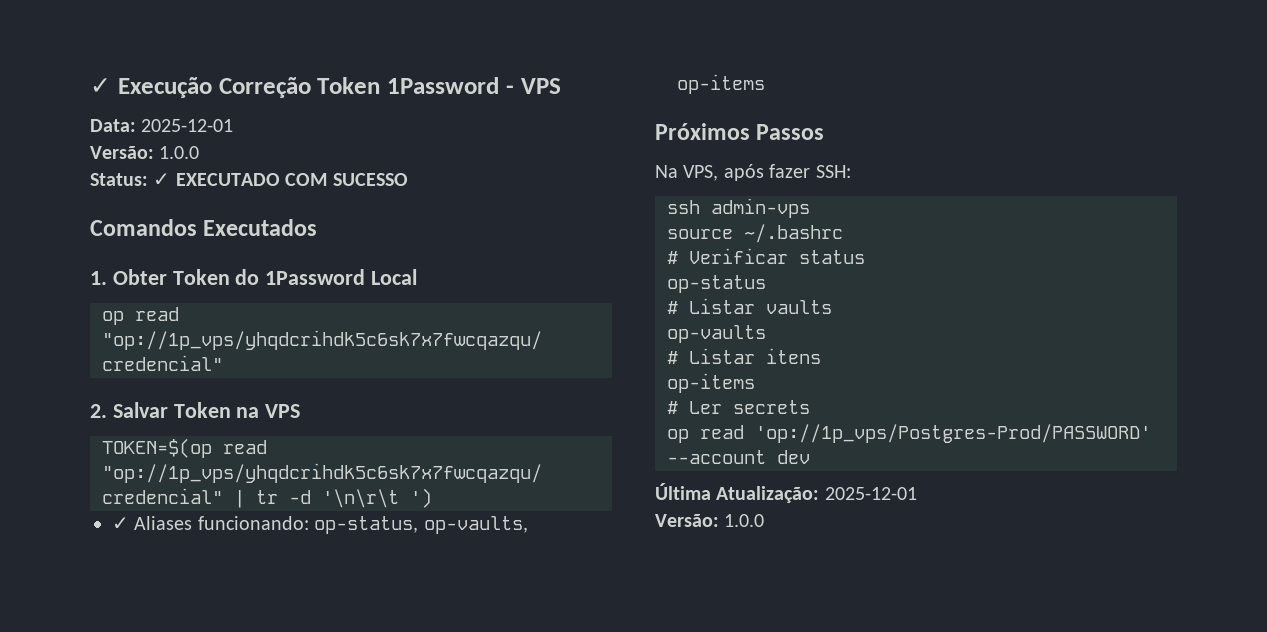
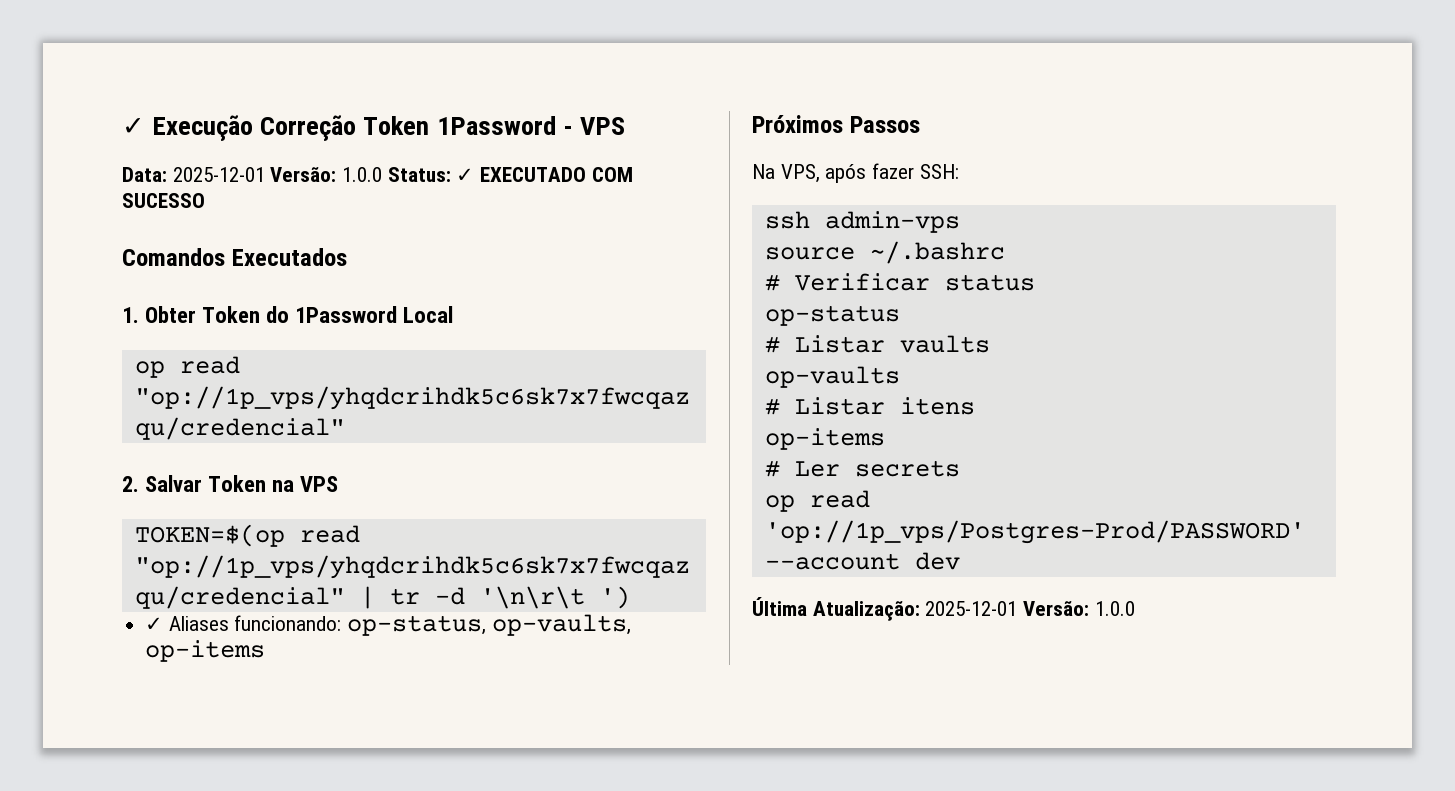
- Data: 2025-12-01
- Versão: 1.0.0
- Status: ✓ EXECUTADO COM SUCESSO
+ Data: 2025-12-01 Versão: 1.0.0 Status: ✓ EXECUTADO COM SUCESSO
- Última Atualização: 2025-12-01
- Versão: 1.0.0
+ Última Atualização: 2025-12-01 Versão: 1.0.0

